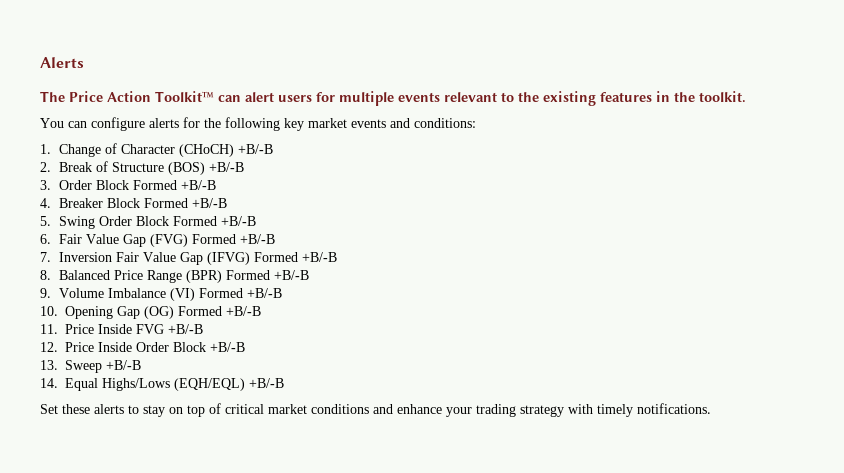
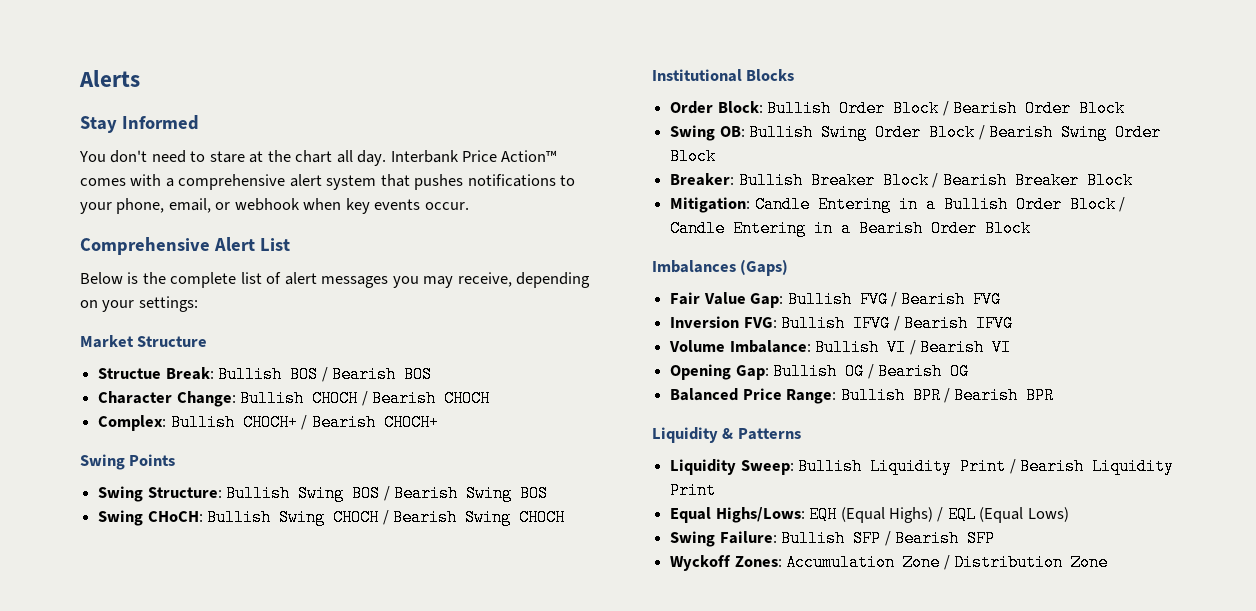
- The Price Action Toolkit™ can alert users for multiple events relevant to the existing features in the toolkit.
- You can configure alerts for the following key market events and conditions:
- 1. Change of Character (CHoCH) +B/-B
- 2. Break of Structure (BOS) +B/-B
- 3. Order Block Formed +B/-B
- 4. Breaker Block Formed +B/-B
- 5. Swing Order Block Formed +B/-B
- 6. Fair Value Gap (FVG) Formed +B/-B
- 7. Inversion Fair Value Gap (IFVG) Formed +B/-B
- 8. Balanced Price Range (BPR) Formed +B/-B
- 9. Volume Imbalance (VI) Formed +B/-B
- 10. Opening Gap (OG) Formed +B/-B
- 11. Price Inside FVG +B/-B
- 12. Price Inside Order Block +B/-B
- 13. Sweep +B/-B
- 14. Equal Highs/Lows (EQH/EQL) +B/-B
- Set these alerts to stay on top of critical market conditions and enhance your trading strategy with timely notifications.
+ Stay Informed
+ You don't need to stare at the chart all day. Interbank Price Action™ comes with a comprehensive alert system that pushes notifications to your phone, email, or webhook when key events occur.
+ Comprehensive Alert List
+ Below is the complete list of alert messages you may receive, depending on your settings:
+ Market Structure
+ Structue Break: Bullish BOS / Bearish BOS
+ Character Change: Bullish CHOCH / Bearish CHOCH
+ Complex: Bullish CHOCH+ / Bearish CHOCH+
+ Swing Points
+ Swing Structure: Bullish Swing BOS / Bearish Swing BOS
+ Swing CHoCH: Bullish Swing CHOCH / Bearish Swing CHOCH
+ Institutional Blocks
+ Order Block: Bullish Order Block / Bearish Order Block
+ Swing OB: Bullish Swing Order Block / Bearish Swing Order Block
+ Breaker: Bullish Breaker Block / Bearish Breaker Block
+ Mitigation: Candle Entering in a Bullish Order Block / Candle Entering in a Bearish Order Block
+ Imbalances (Gaps)
+ Fair Value Gap: Bullish FVG / Bearish FVG
+ Inversion FVG: Bullish IFVG / Bearish IFVG
+ Volume Imbalance: Bullish VI / Bearish VI
+ Opening Gap: Bullish OG / Bearish OG
+ Balanced Price Range: Bullish BPR / Bearish BPR
+ Liquidity & Patterns
+ Liquidity Sweep: Bullish Liquidity Print / Bearish Liquidity Print
+ Equal Highs/Lows: EQH (Equal Highs) / EQL (Equal Lows)
+ Swing Failure: Bullish SFP / Bearish SFP
+ Wyckoff Zones: Accumulation Zone / Distribution Zone

